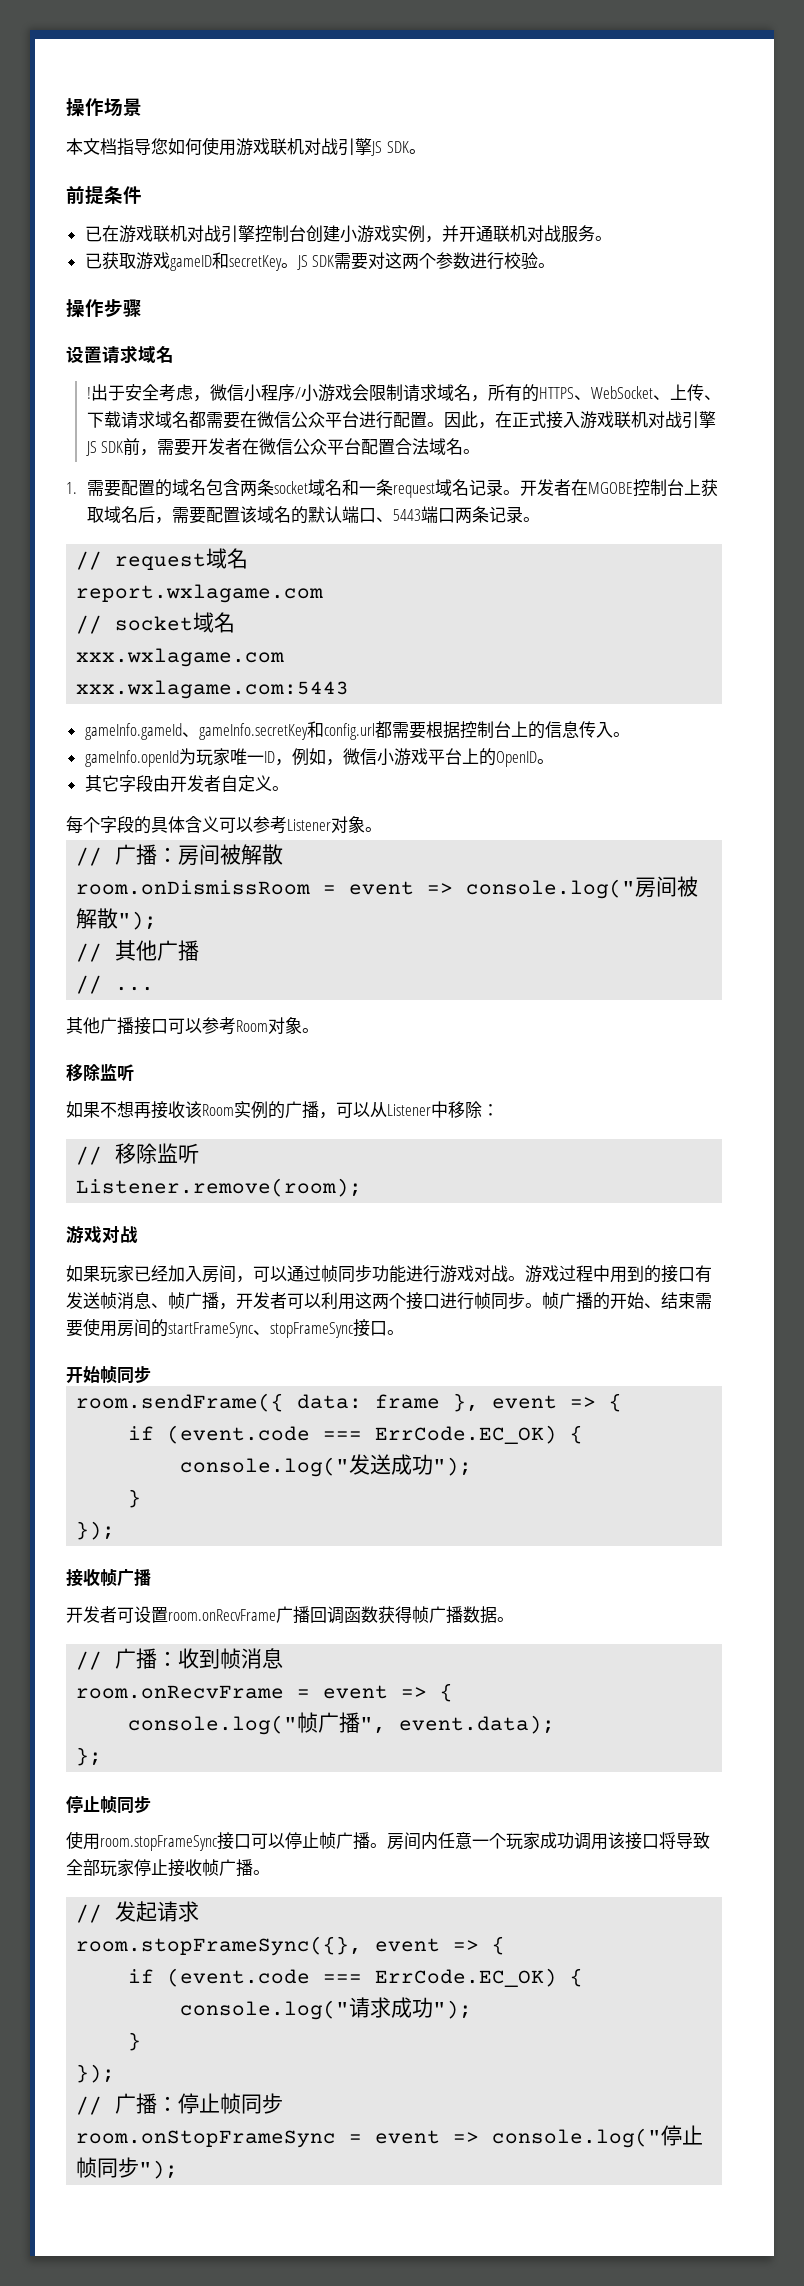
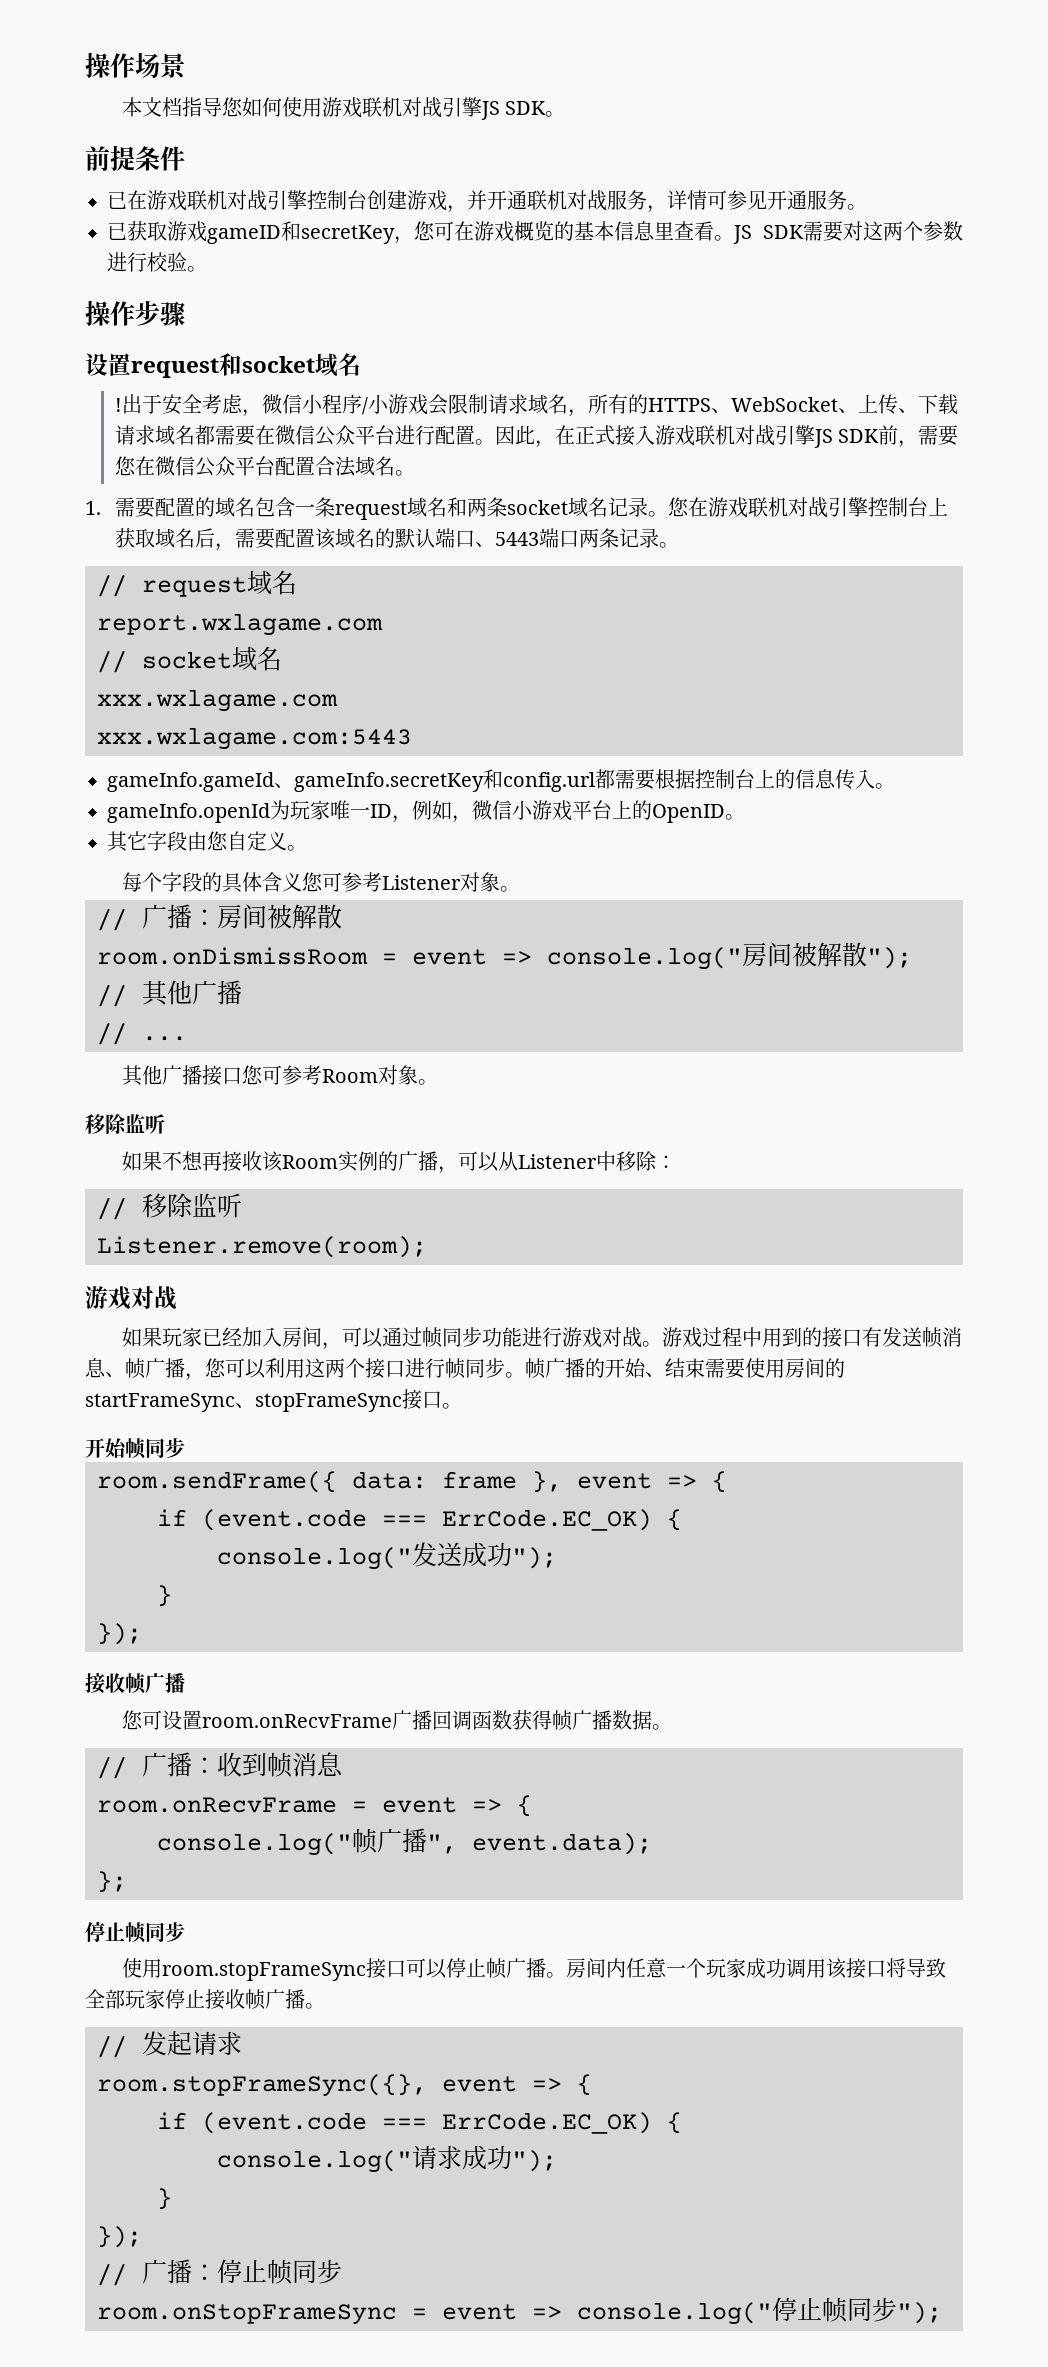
- 已在游戏联机对战引擎控制台创建小游戏实例，并开通联机对战服务。
+ 已在游戏联机对战引擎控制台创建游戏，并开通联机对战服务，详情可参见开通服务。
- 已获取游戏gameID和secretKey。
+ 已获取游戏gameID和secretKey，您可在游戏概览的基本信息里查看。
- 设置请求域名
+ 设置request和socket域名
- 因此，在正式接入游戏联机对战引擎JS SDK前，需要开发者在微信公众平台配置合法域名。
+ 因此，在正式接入游戏联机对战引擎JS SDK前，需要您在微信公众平台配置合法域名。
- 1.需要配置的域名包含两条socket域名和一条request域名记录。开发者在MGOBE控制台上获取域名后，需要配置该域名的默认端口、5443端口两条记录。
+ 1.需要配置的域名包含一条request域名和两条socket域名记录。您在游戏联机对战引擎控制台上获取域名后，需要配置该域名的默认端口、5443端口两条记录。
- 其它字段由开发者自定义。
+ 其它字段由您自定义。
- 每个字段的具体含义可以参考Listener对象。
+ 每个字段的具体含义您可参考Listener对象。
- 其他广播接口可以参考Room对象。
+ 其他广播接口您可参考Room对象。
- 游戏过程中用到的接口有发送帧消息、帧广播，开发者可以利用这两个接口进行帧同步。
+ 游戏过程中用到的接口有发送帧消息、帧广播，您可以利用这两个接口进行帧同步。
- 开发者可设置room.onRecvFrame广播回调函数获得帧广播数据。
+ 您可设置room.onRecvFrame广播回调函数获得帧广播数据。

